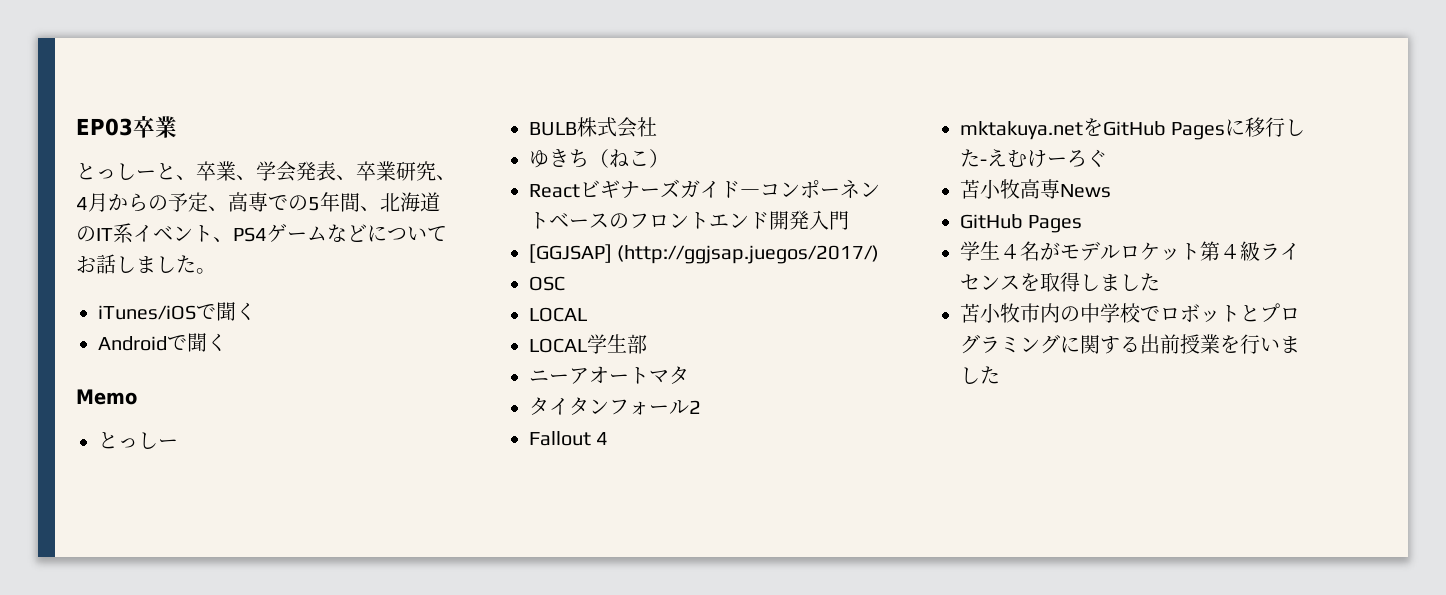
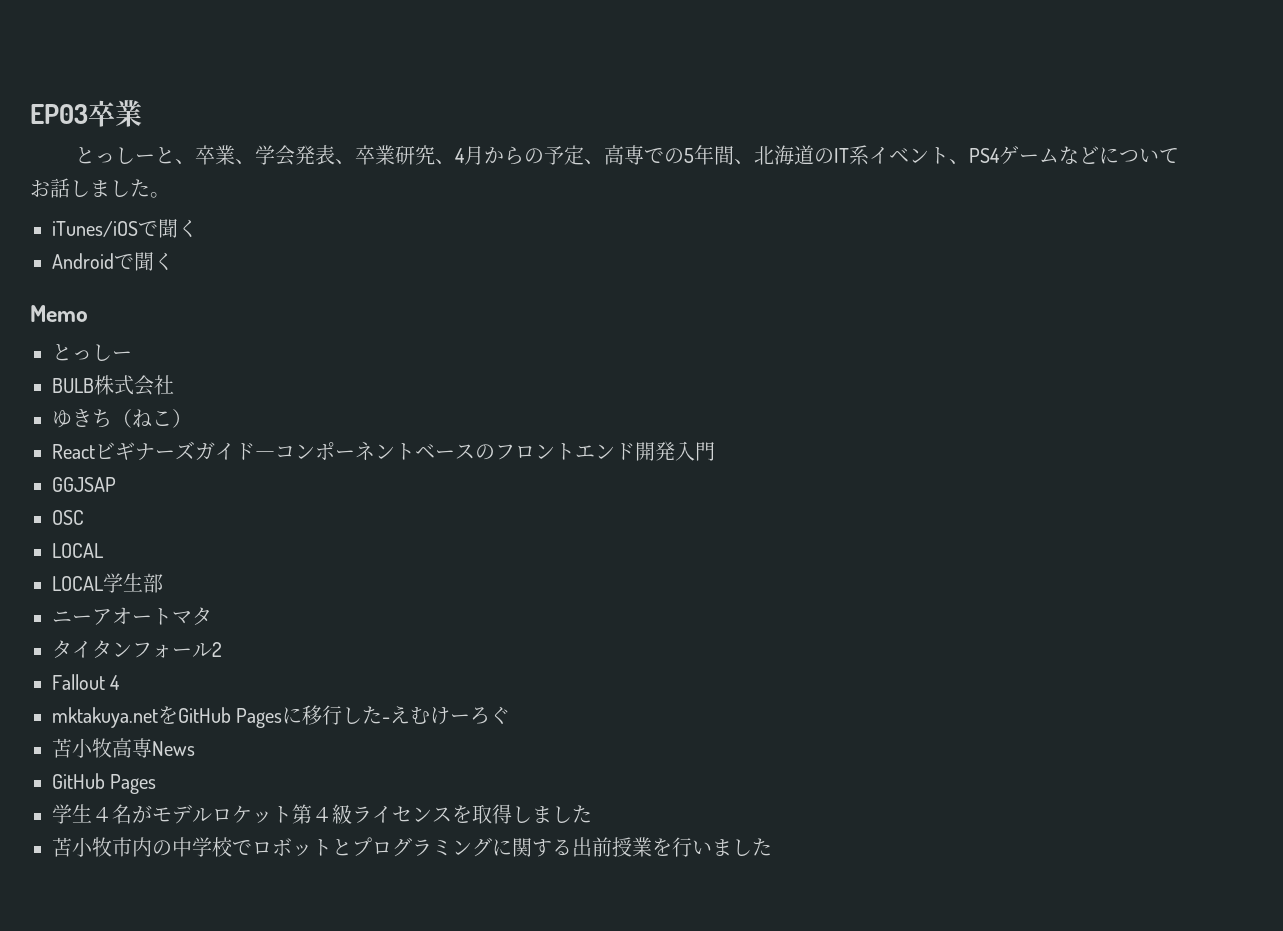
- [GGJSAP] (http://ggjsap.juegos/2017/)
+ GGJSAP

